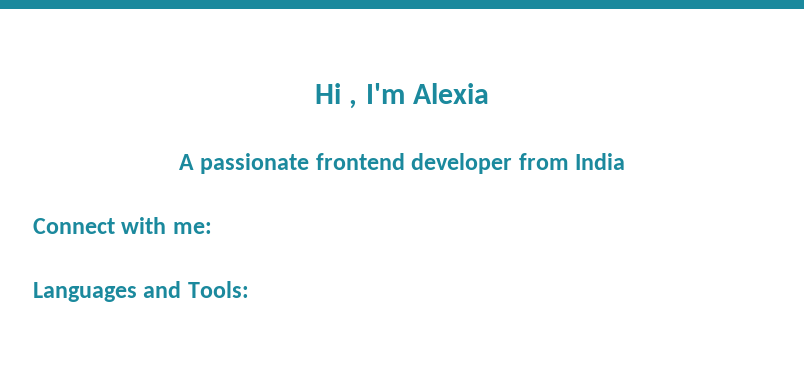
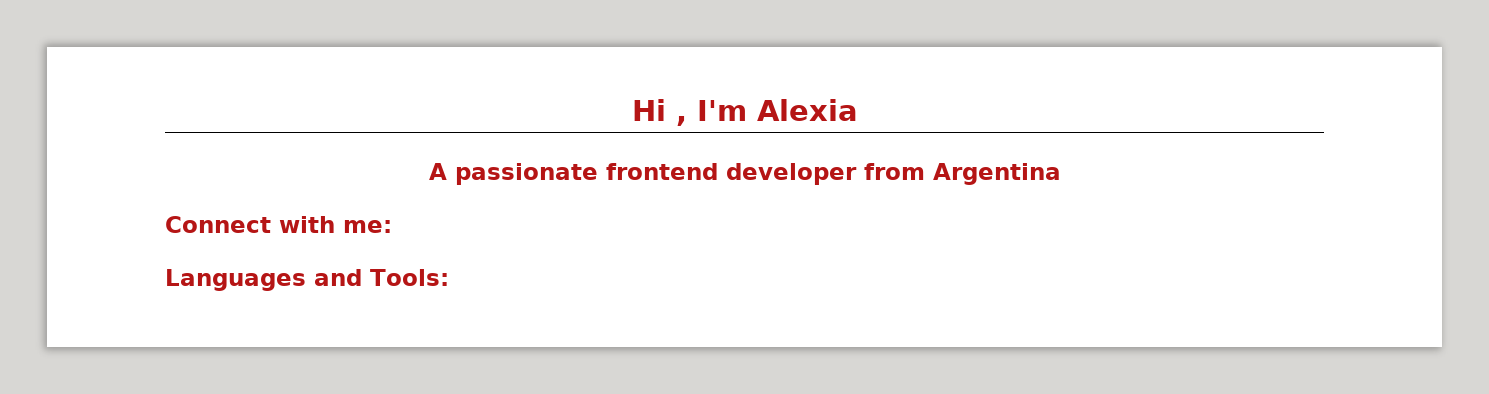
- A passionate frontend developer from India
+ A passionate frontend developer from Argentina

